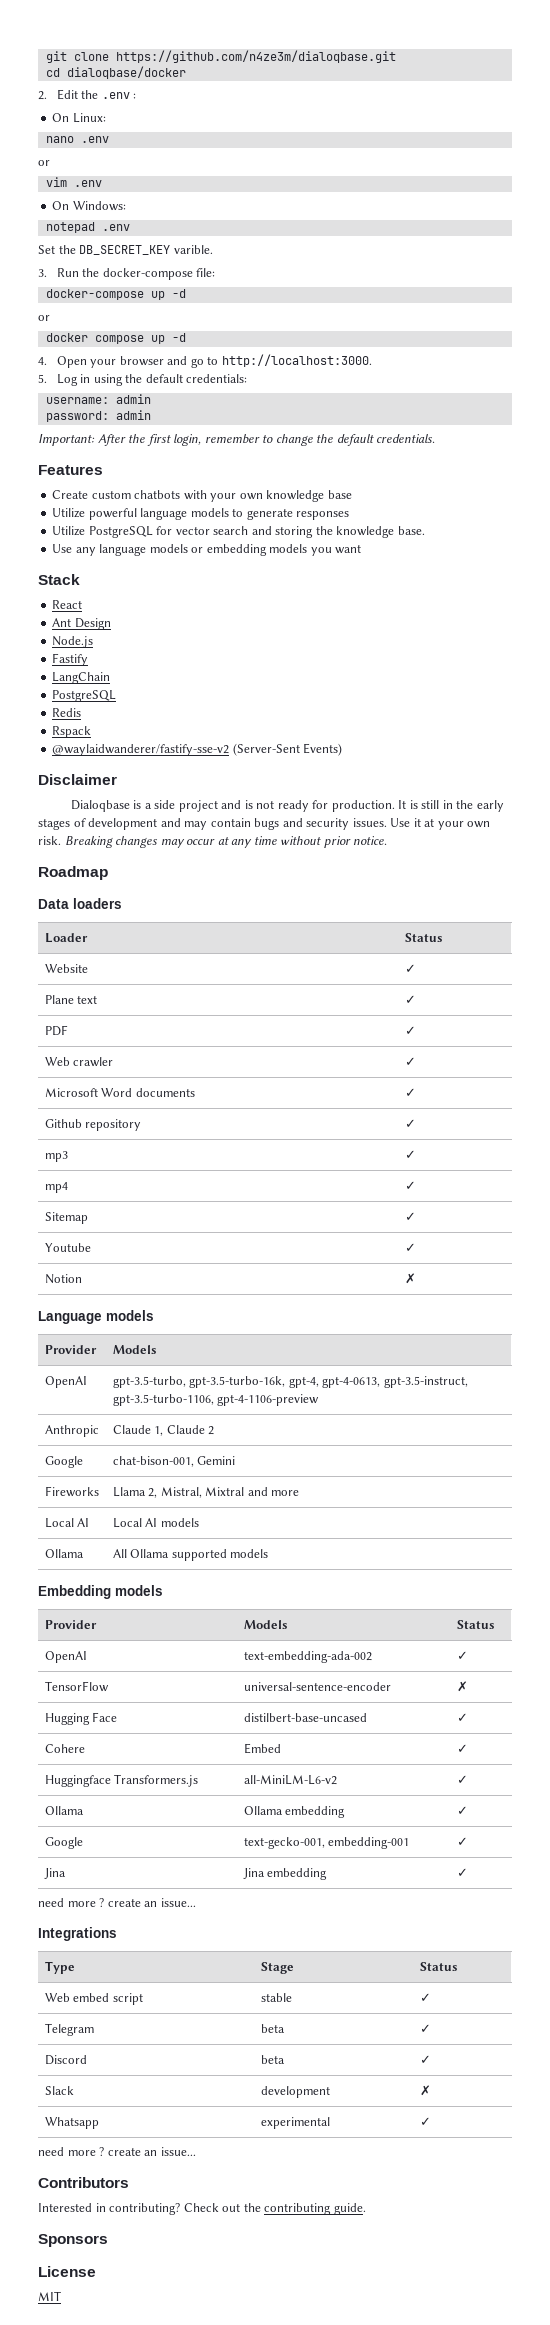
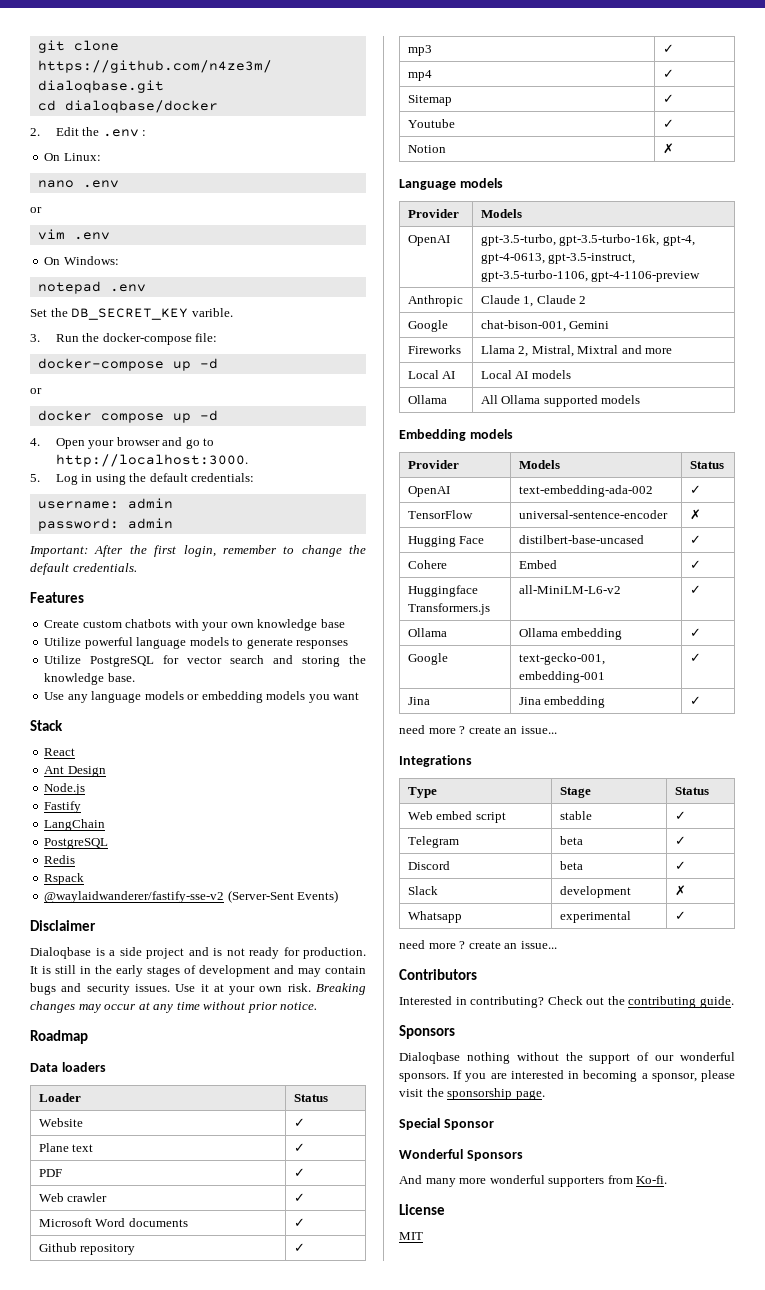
+ Dialoqbase nothing without the support of our wonderful sponsors. If you are interested in becoming a sponsor, please visit the sponsorship page.
+ Special Sponsor
+ Wonderful Sponsors
+ And many more wonderful supporters from Ko-fi.

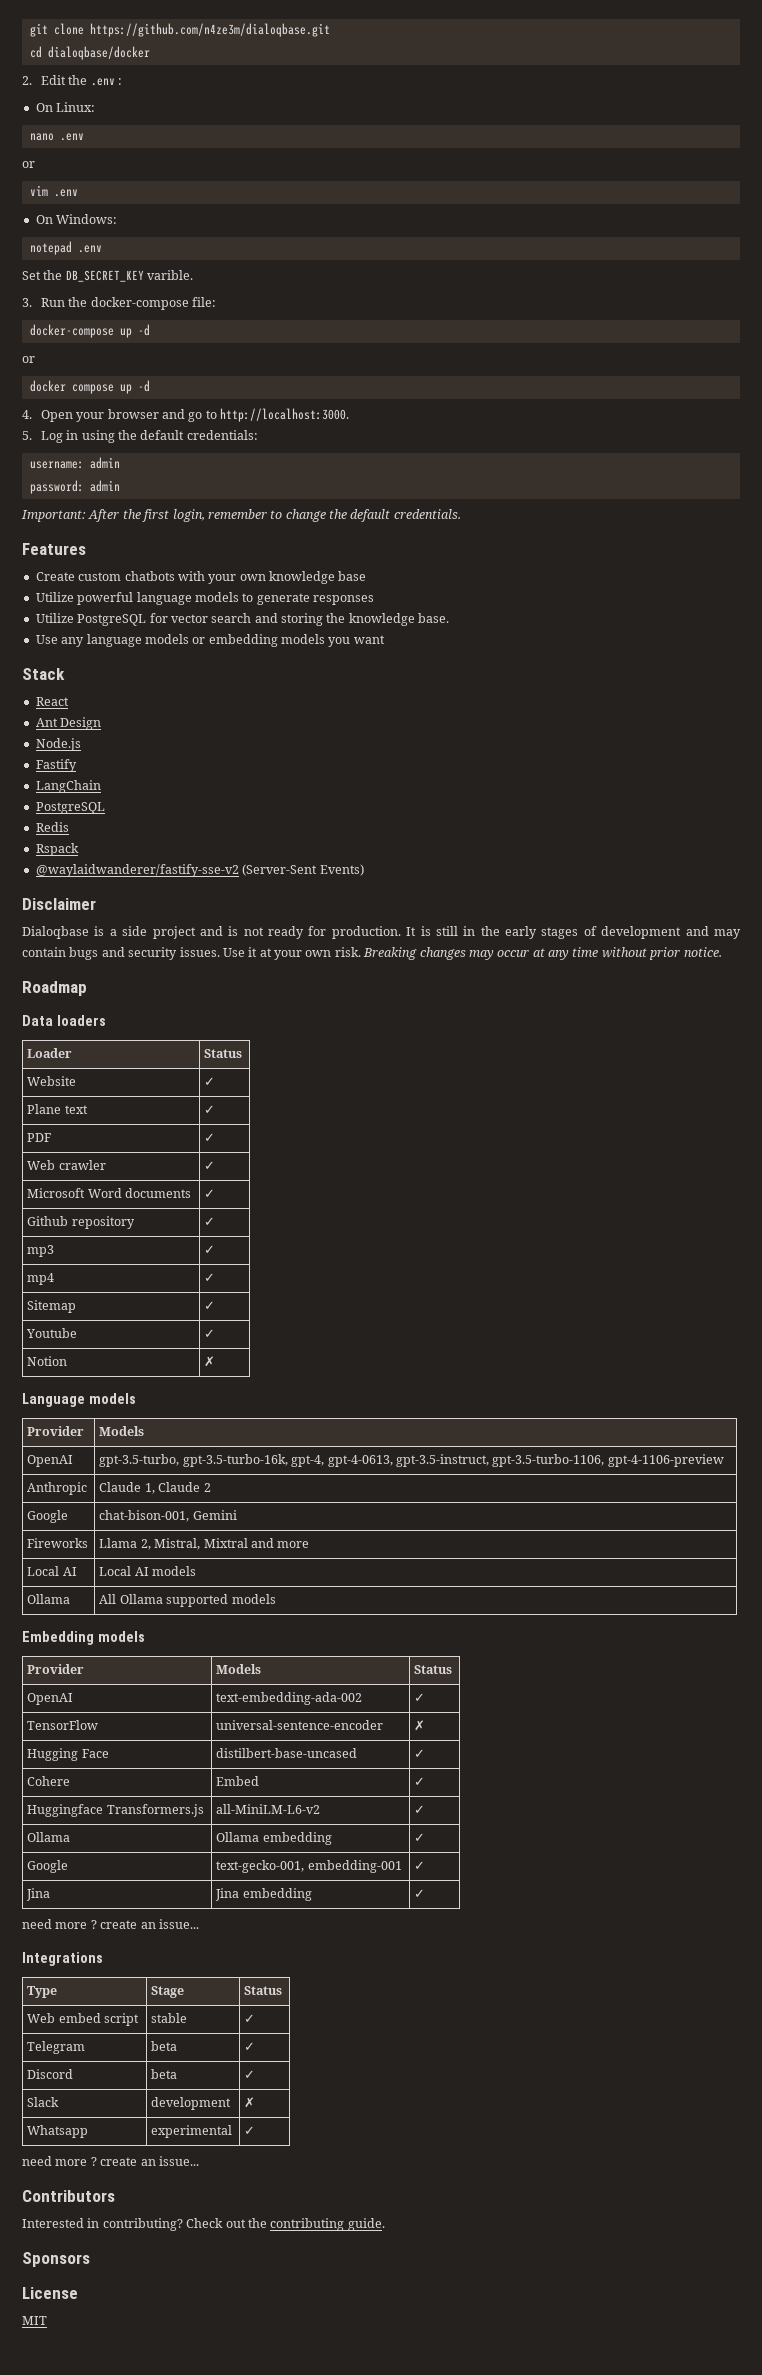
- Dialoqbase nothing without the support of our wonderful sponsors. If you are interested in becoming a sponsor, please visit the sponsorship page.
- Special Sponsor
- Wonderful Sponsors
- And many more wonderful supporters from Ko-fi.

